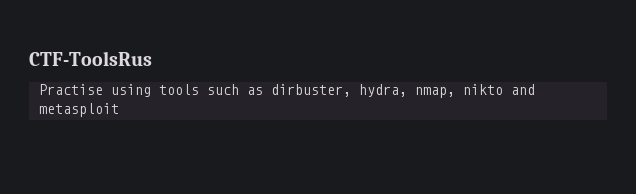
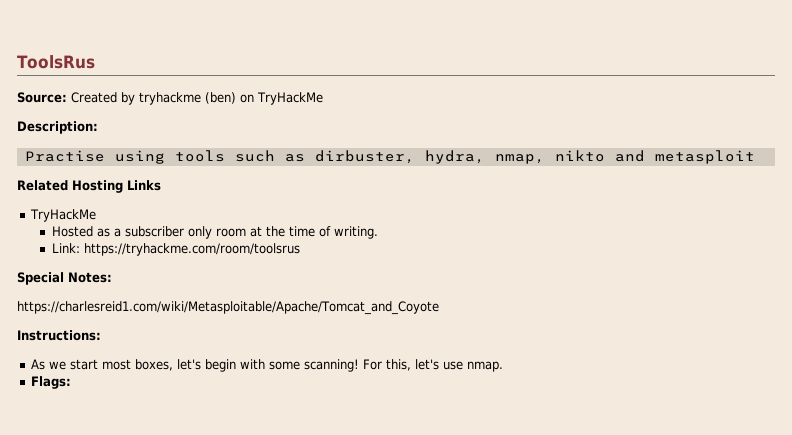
- CTF-ToolsRus
+ ToolsRus
+ Source: Created by tryhackme (ben) on TryHackMe
+ Description:
+ Related Hosting Links
+ TryHackMe
+ Hosted as a subscriber only room at the time of writing.
+ Link: https://tryhackme.com/room/toolsrus
+ Special Notes:
+ https://charlesreid1.com/wiki/Metasploitable/Apache/Tomcat_and_Coyote
+ Instructions:
+ As we start most boxes, let's begin with some scanning! For this, let's use nmap.
+ Flags:

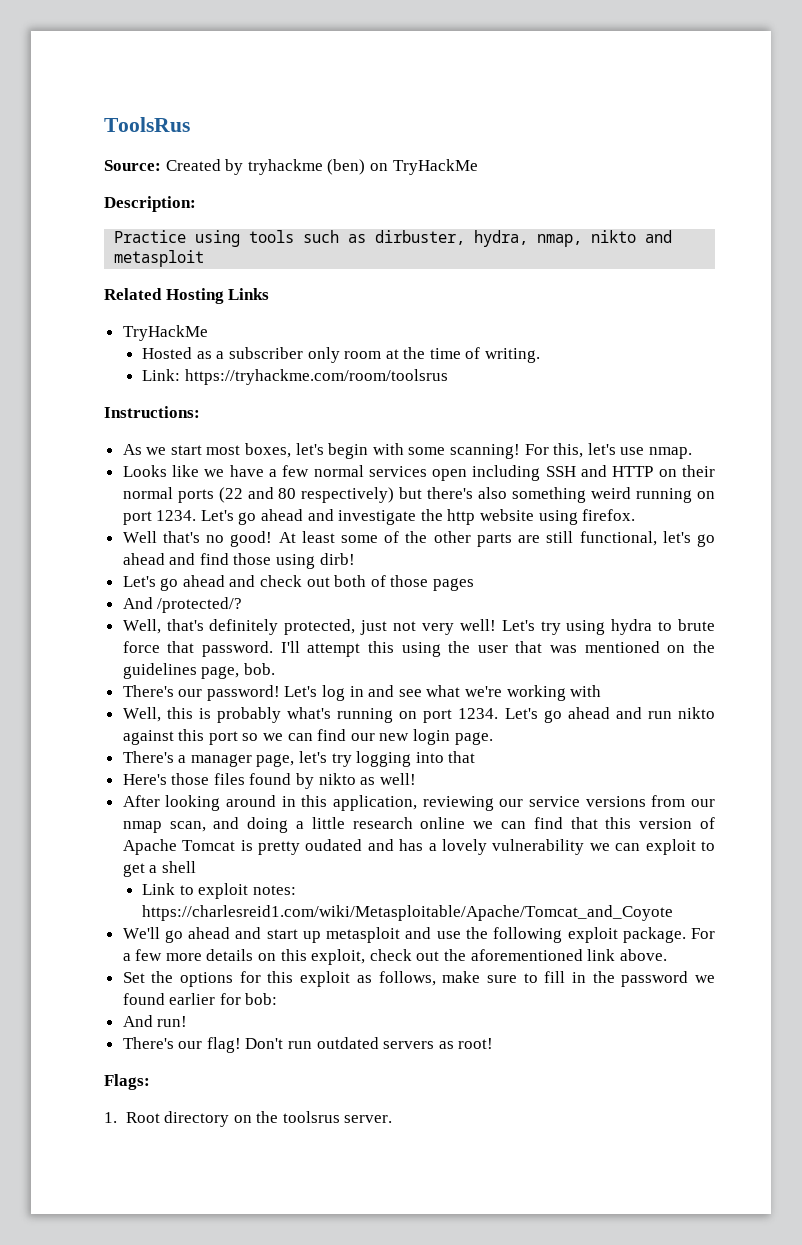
- Practise using tools such as dirbuster, hydra, nmap, nikto and metasploit
+ Practice using tools such as dirbuster, hydra, nmap, nikto and metasploit
- Special Notes:
- https://charlesreid1.com/wiki/Metasploitable/Apache/Tomcat_and_Coyote
+ Looks like we have a few normal services open including SSH and HTTP on their normal ports (22 and 80 respectively) but there's also something weird running on port 1234. Let's go ahead and investigate the http website using firefox.
+ Well that's no good! At least some of the other parts are still functional, let's go ahead and find those using dirb!
+ Let's go ahead and check out both of those pages
+ And /protected/?
+ Well, that's definitely protected, just not very well! Let's try using hydra to brute force that password. I'll attempt this using the user that was mentioned on the guidelines page, bob.
+ There's our password! Let's log in and see what we're working with
+ Well, this is probably what's running on port 1234. Let's go ahead and run nikto against this port so we can find our new login page.
+ There's a manager page, let's try logging into that
+ Here's those files found by nikto as well!
+ After looking around in this application, reviewing our service versions from our nmap scan, and doing a little research online we can find that this version of Apache Tomcat is pretty oudated and has a lovely vulnerability we can exploit to get a shell
+ Link to exploit notes: https://charlesreid1.com/wiki/Metasploitable/Apache/Tomcat_and_Coyote
+ We'll go ahead and start up metasploit and use the following exploit package. For a few more details on this exploit, check out the aforementioned link above.
+ Set the options for this exploit as follows, make sure to fill in the password we found earlier for bob:
+ And run!
+ There's our flag! Don't run outdated servers as root!
  Flags:
+ 1. Root directory on the toolsrus server.

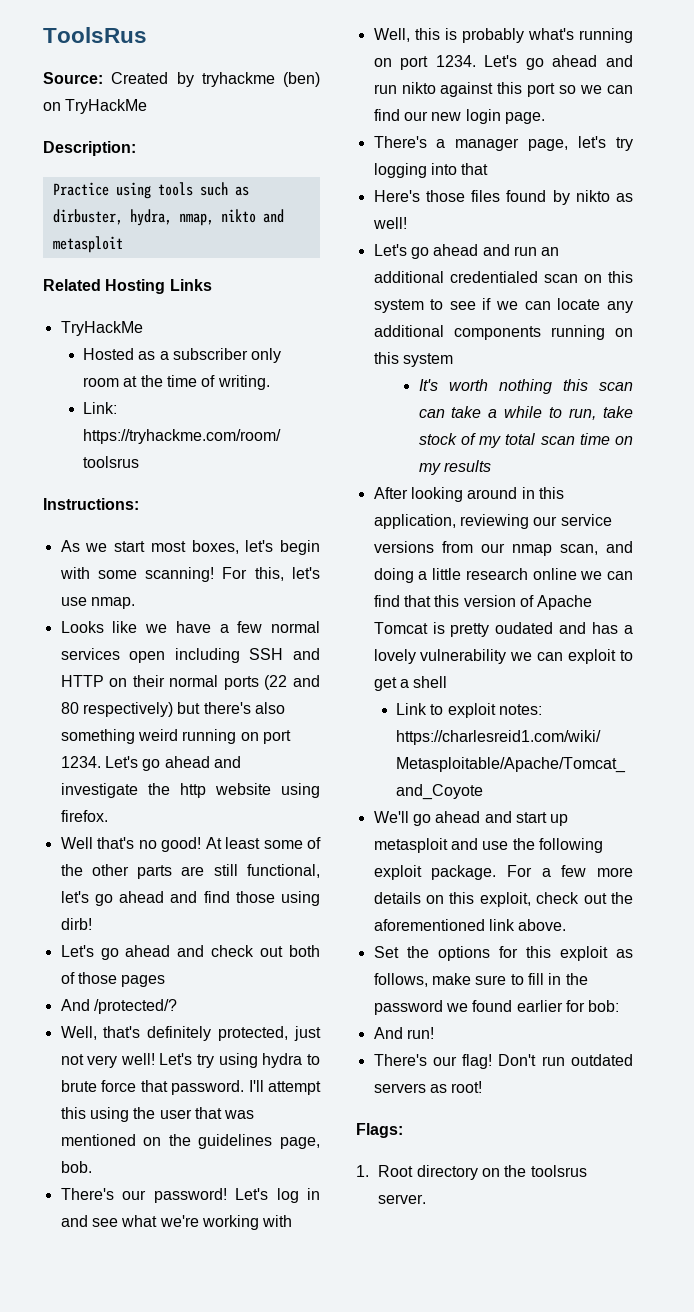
+ Let's go ahead and run an additional credentialed scan on this system to see if we can locate any additional components running on this system
+ It's worth nothing this scan can take a while to run, take stock of my total scan time on my results

